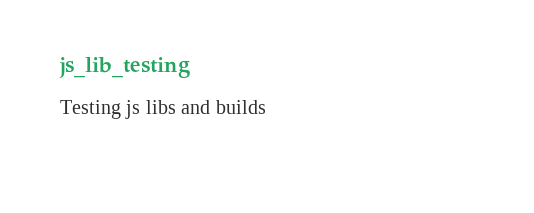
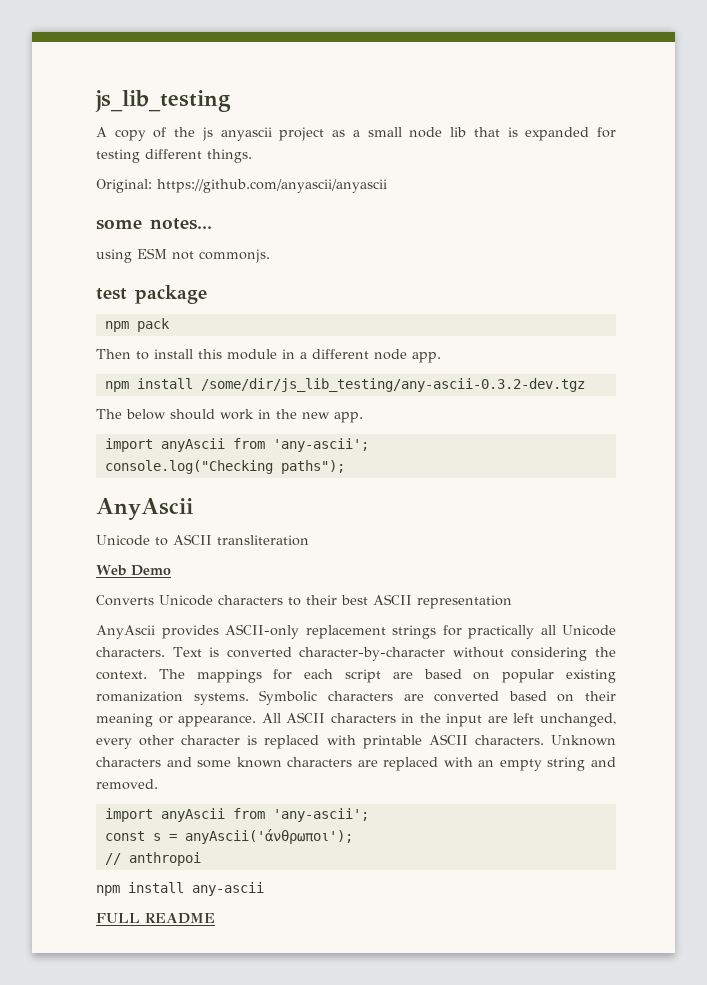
- Testing js libs and builds
+ A copy of the js anyascii project as a small node lib that is expanded for testing different things.
+ Original: https://github.com/anyascii/anyascii
+ some notes...
+ using ESM not commonjs.
+ test package
+ npm pack
+ Then to install this module in a different node app.
+ npm install /some/dir/js_lib_testing/any-ascii-0.3.2-dev.tgz
+ The below should work in the new app.
+ import anyAscii from 'any-ascii';
+ console.log("Checking paths");
+ AnyAscii
+ Unicode to ASCII transliteration
+ Web Demo
+ Converts Unicode characters to their best ASCII representation
+ AnyAscii provides ASCII-only replacement strings for practically all Unicode characters. Text is converted character-by-character without considering the context. The mappings for each script are based on popular existing romanization systems. Symbolic characters are converted based on their meaning or appearance. All ASCII characters in the input are left unchanged, every other character is replaced with printable ASCII characters. Unknown characters and some known characters are replaced with an empty string and removed.
+ import anyAscii from 'any-ascii';
+ const s = anyAscii('άνθρωποι');
+ // anthropoi
+ npm install any-ascii
+ FULL README

